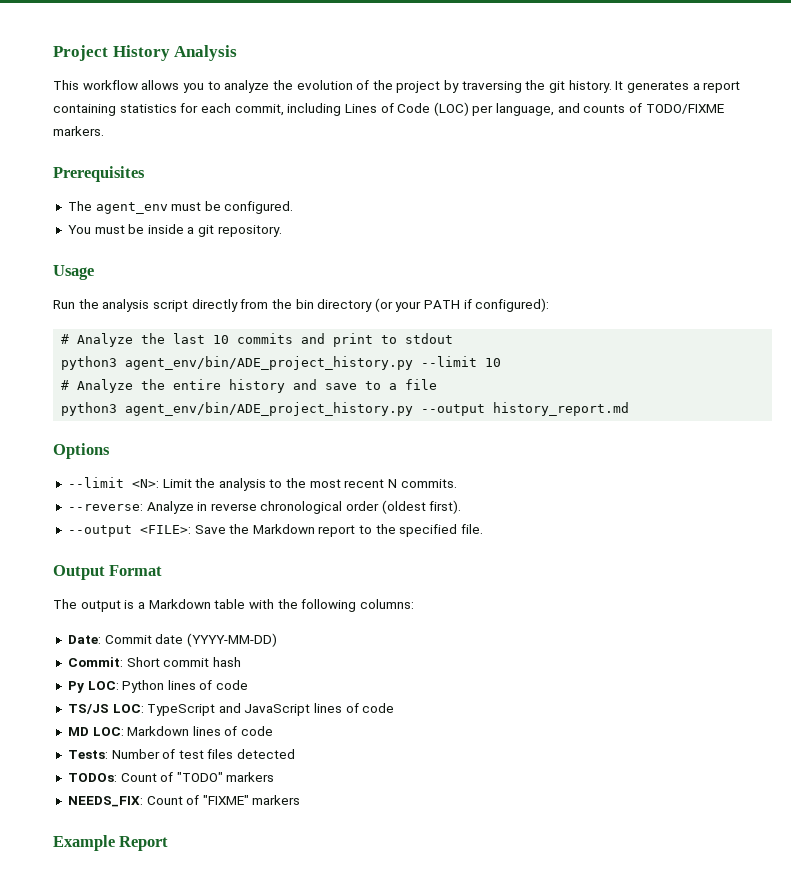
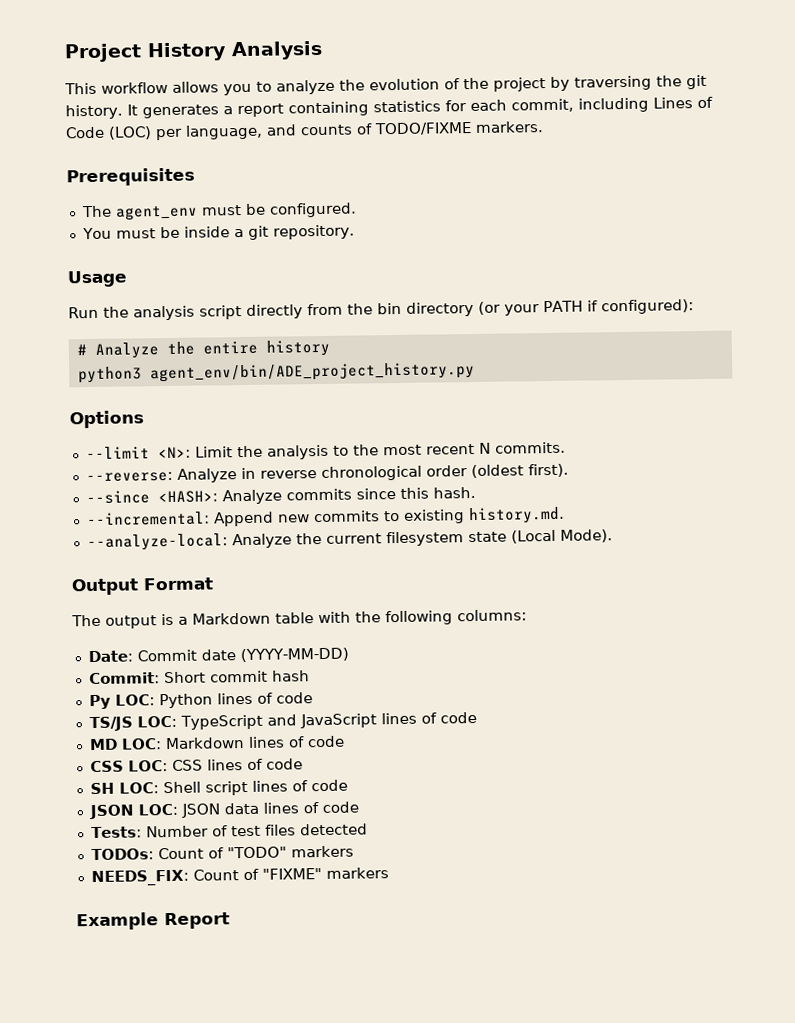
- # Analyze the last 10 commits and print to stdout
- python3 agent_env/bin/ADE_project_history.py --limit 10
- # Analyze the entire history and save to a file
- python3 agent_env/bin/ADE_project_history.py --output history_report.md
+ # Analyze the entire history
+ python3 agent_env/bin/ADE_project_history.py
- --output <FILE>: Save the Markdown report to the specified file.
+ --since <HASH>: Analyze commits since this hash.
+ --incremental: Append new commits to existing history.md.
+ --analyze-local: Analyze the current filesystem state (Local Mode).
+ CSS LOC: CSS lines of code
+ SH LOC: Shell script lines of code
+ JSON LOC: JSON data lines of code

